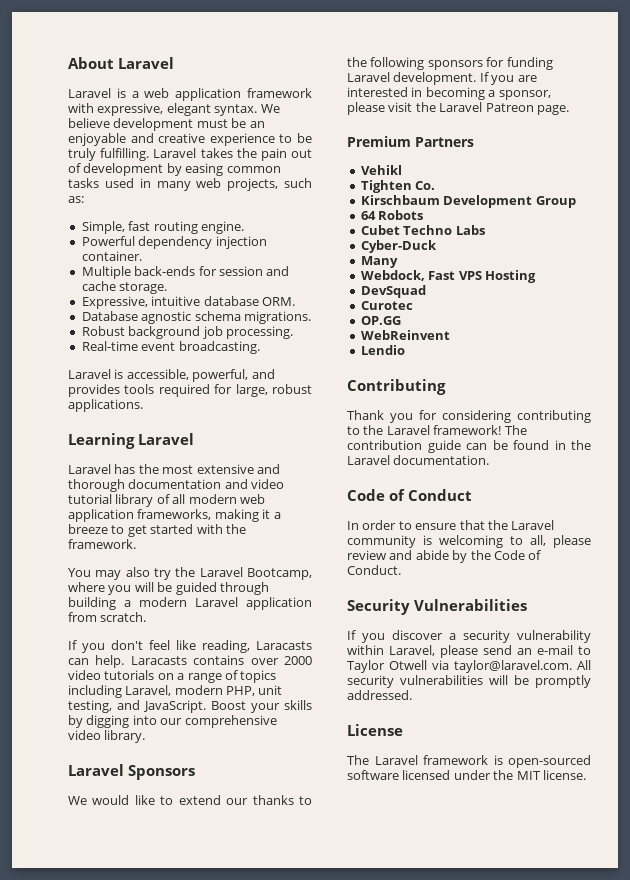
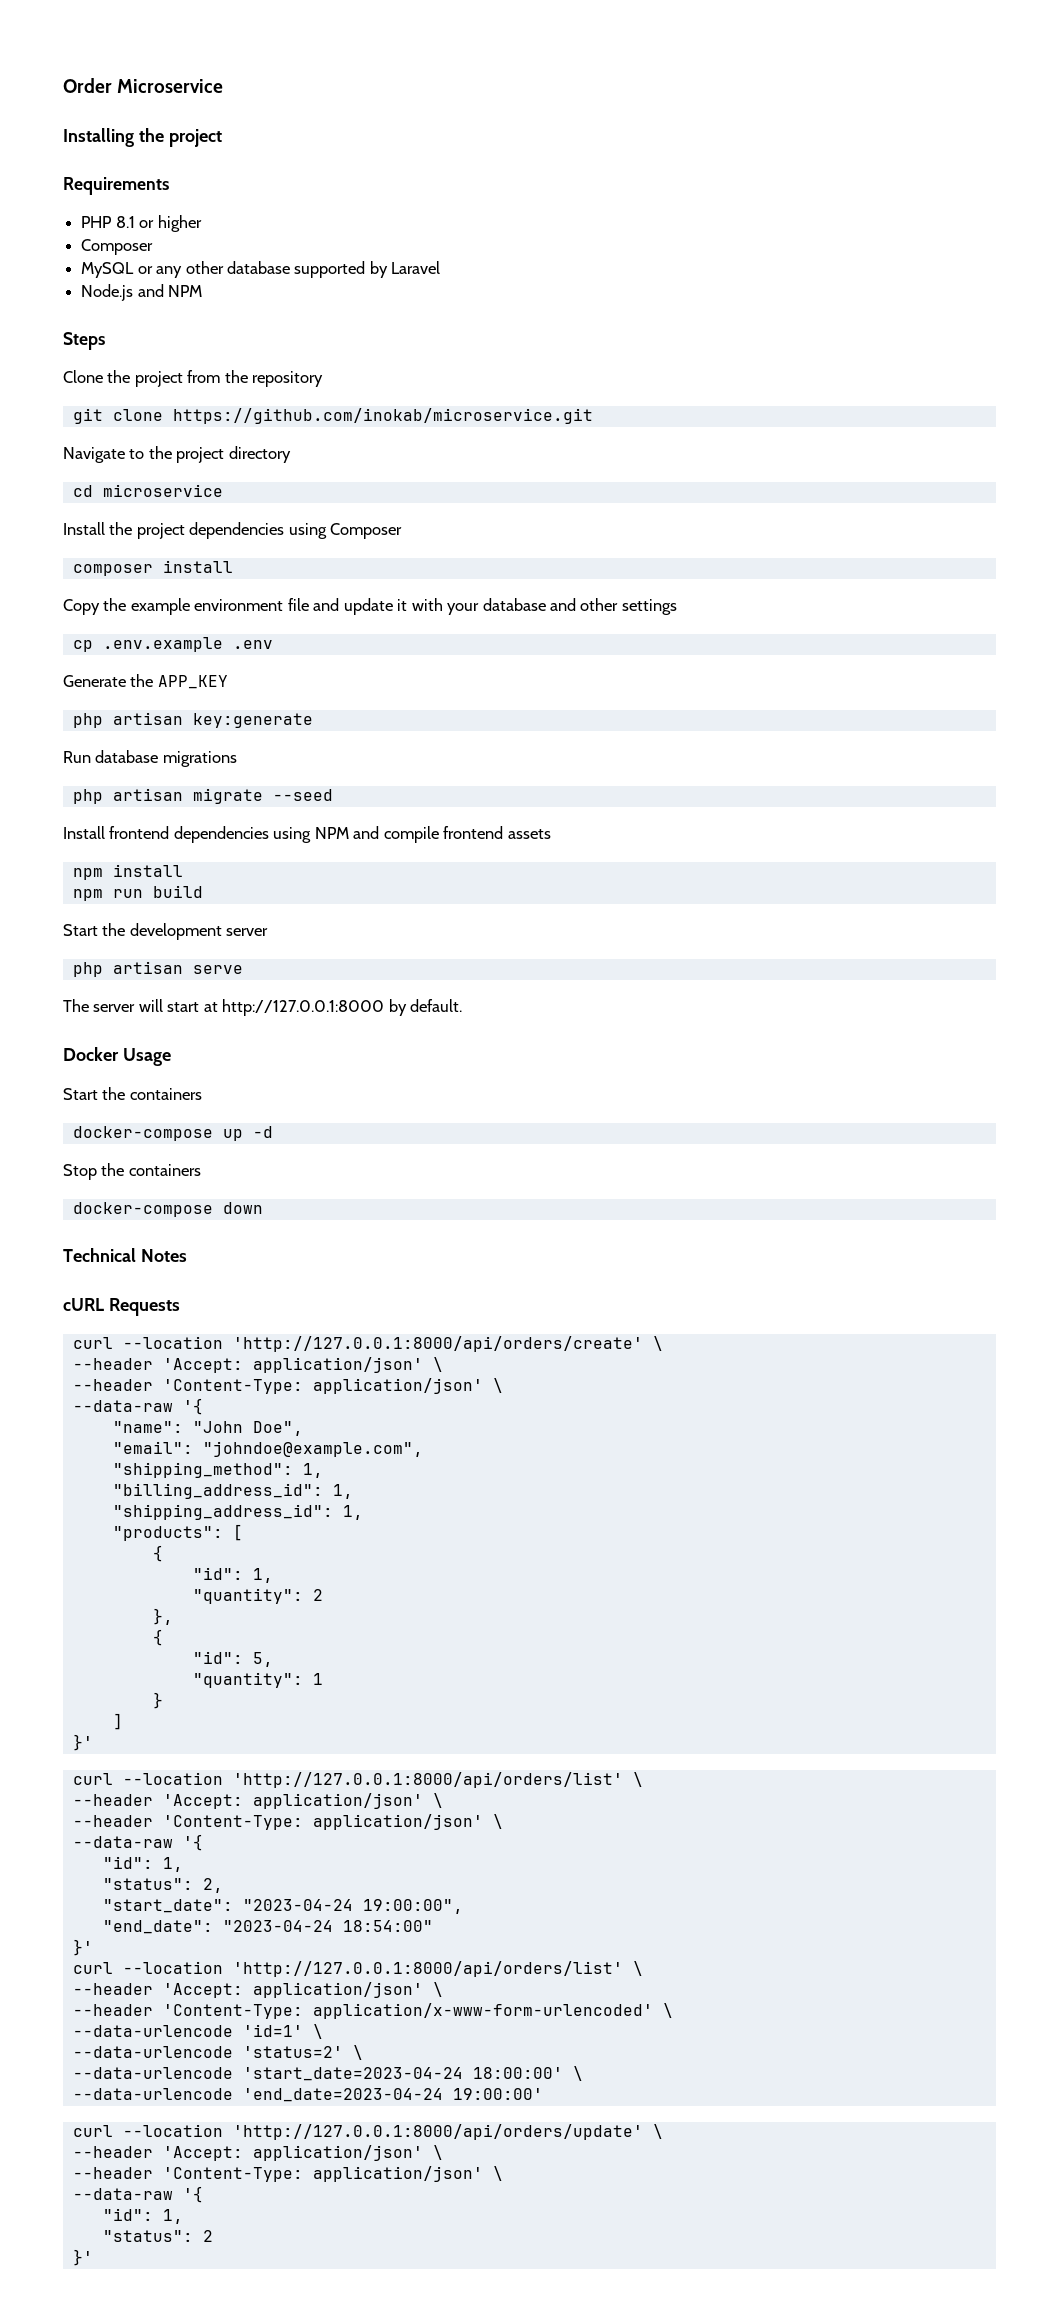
- About Laravel
- Laravel is a web application framework with expressive, elegant syntax. We believe development must be an enjoyable and creative experience to be truly fulfilling. Laravel takes the pain out of development by easing common tasks used in many web projects, such as:
- Simple, fast routing engine.
- Powerful dependency injection container.
- Multiple back-ends for session and cache storage.
- Expressive, intuitive database ORM.
- Database agnostic schema migrations.
- Robust background job processing.
- Real-time event broadcasting.
- Laravel is accessible, powerful, and provides tools required for large, robust applications.
- Learning Laravel
- Laravel has the most extensive and thorough documentation and video tutorial library of all modern web application frameworks, making it a breeze to get started with the framework.
- You may also try the Laravel Bootcamp, where you will be guided through building a modern Laravel application from scratch.
- If you don't feel like reading, Laracasts can help. Laracasts contains over 2000 video tutorials on a range of topics including Laravel, modern PHP, unit testing, and JavaScript. Boost your skills by digging into our comprehensive video library.
- Laravel Sponsors
- We would like to extend our thanks to the following sponsors for funding Laravel development. If you are interested in becoming a sponsor, please visit the Laravel Patreon page.
- Premium Partners
- Vehikl
- Tighten Co.
- Kirschbaum Development Group
- 64 Robots
- Cubet Techno Labs
- Cyber-Duck
- Many
- Webdock, Fast VPS Hosting
- DevSquad
- Curotec
- OP.GG
- WebReinvent
- Lendio
- Contributing
- Thank you for considering contributing to the Laravel framework! The contribution guide can be found in the Laravel documentation.
- Code of Conduct
- In order to ensure that the Laravel community is welcoming to all, please review and abide by the Code of Conduct.
- Security Vulnerabilities
- If you discover a security vulnerability within Laravel, please send an e-mail to Taylor Otwell via taylor@laravel.com. All security vulnerabilities will be promptly addressed.
- License
- The Laravel framework is open-sourced software licensed under the MIT license.
+ Order Microservice
+ Installing the project
+ Requirements
+ PHP 8.1 or higher
+ Composer
+ MySQL or any other database supported by Laravel
+ Node.js and NPM
+ Steps
+ Clone the project from the repository
+ git clone https://github.com/inokab/microservice.git
+ Navigate to the project directory
+ cd microservice
+ Install the project dependencies using Composer
+ composer install
+ Copy the example environment file and update it with your database and other settings
+ cp .env.example .env
+ Generate the APP_KEY
+ php artisan key:generate
+ Run database migrations
+ php artisan migrate --seed
+ Install frontend dependencies using NPM and compile frontend assets
+ npm install
+ npm run build
+ Start the development server
+ php artisan serve
+ The server will start at http://127.0.0.1:8000 by default.
+ Docker Usage
+ Start the containers
+ docker-compose up -d
+ Stop the containers
+ docker-compose down
+ Technical Notes
+ cURL Requests
+ curl --location 'http://127.0.0.1:8000/api/orders/create' \
+ --header 'Accept: application/json' \
+ --header 'Content-Type: application/json' \
+ --data-raw '{
+ "name": "John Doe",
+ "email": "johndoe@example.com",
+ "shipping_method": 1,
+ "billing_address_id": 1,
+ "shipping_address_id": 1,
+ "products": [
+ {
+ "id": 1,
+ "quantity": 2
+ },
+ {
+ "id": 5,
+ "quantity": 1
+ }
+ ]
+ }'
+ curl --location 'http://127.0.0.1:8000/api/orders/list' \
+ --header 'Accept: application/json' \
+ --header 'Content-Type: application/json' \
+ --data-raw '{
+ "id": 1,
+ "status": 2,
+ "start_date": "2023-04-24 19:00:00",
+ "end_date": "2023-04-24 18:54:00"
+ }'
+ curl --location 'http://127.0.0.1:8000/api/orders/list' \
+ --header 'Accept: application/json' \
+ --header 'Content-Type: application/x-www-form-urlencoded' \
+ --data-urlencode 'id=1' \
+ --data-urlencode 'status=2' \
+ --data-urlencode 'start_date=2023-04-24 18:00:00' \
+ --data-urlencode 'end_date=2023-04-24 19:00:00'
+ curl --location 'http://127.0.0.1:8000/api/orders/update' \
+ --header 'Accept: application/json' \
+ --header 'Content-Type: application/json' \
+ --data-raw '{
+ "id": 1,
+ "status": 2
+ }'

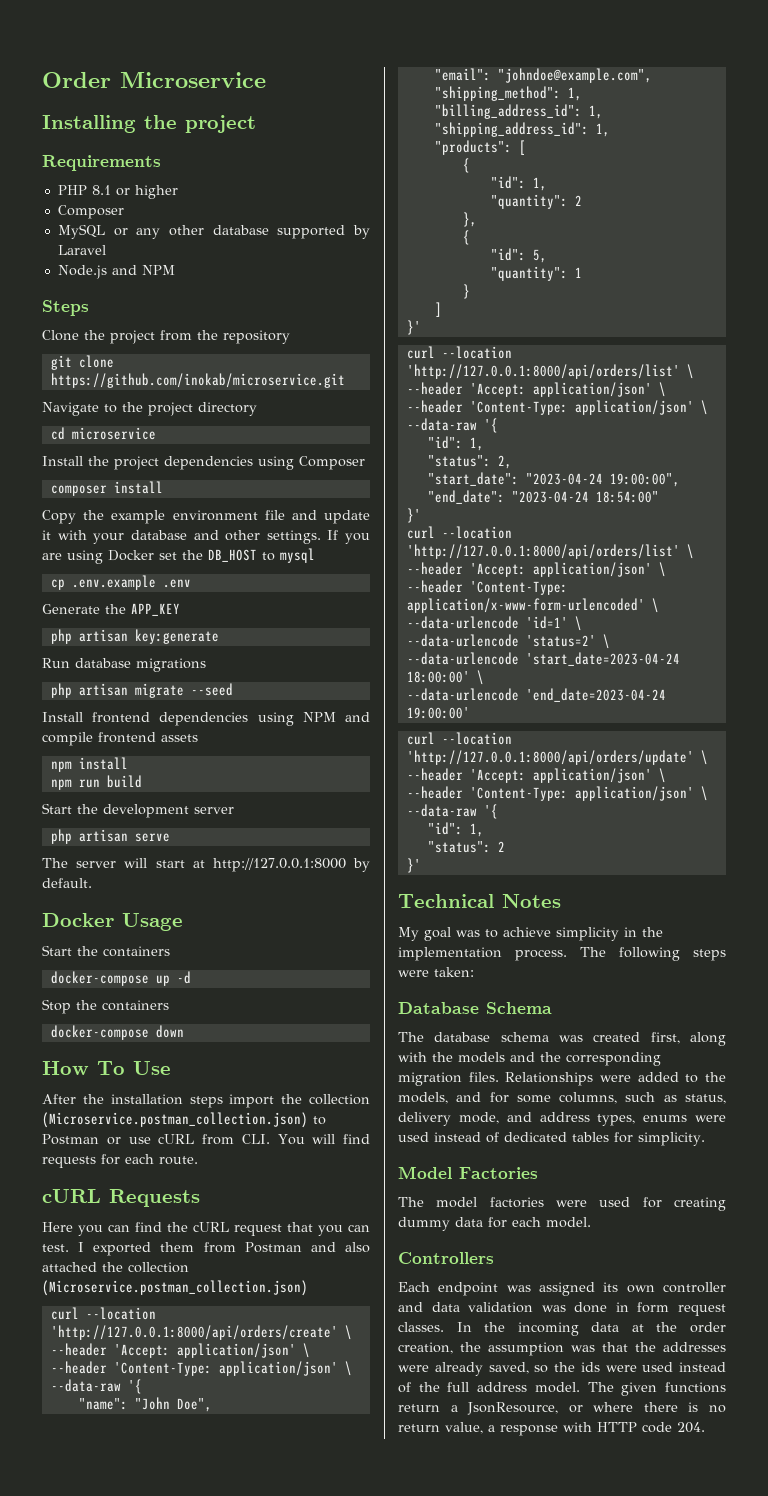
- Copy the example environment file and update it with your database and other settings
+ Copy the example environment file and update it with your database and other settings. If you are using Docker set the DB_HOST to mysql
- Technical Notes
+ How To Use
+ After the installation steps import the collection (Microservice.postman_collection.json) to Postman or use cURL from CLI. You will find requests for each route.
  cURL Requests
+ Here you can find the cURL request that you can test. I exported them from Postman and also attached the collection (Microservice.postman_collection.json)
+ Technical Notes
+ My goal was to achieve simplicity in the implementation process. The following steps were taken:
+ Database Schema
+ The database schema was created first, along with the models and the corresponding migration files. Relationships were added to the models, and for some columns, such as status, delivery mode, and address types, enums were used instead of dedicated tables for simplicity.
+ Model Factories
+ The model factories were used for creating dummy data for each model.
+ Controllers
+ Each endpoint was assigned its own controller and data validation was done in form request classes. In the incoming data at the order creation, the assumption was that the addresses were already saved, so the ids were used instead of the full address model. The given functions return a JsonResource, or where there is no return value, a response with HTTP code 204.

